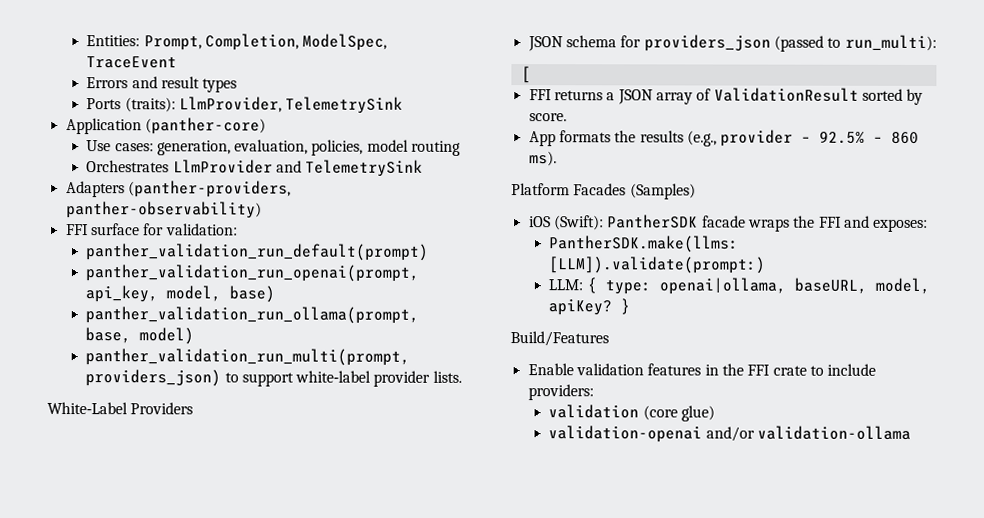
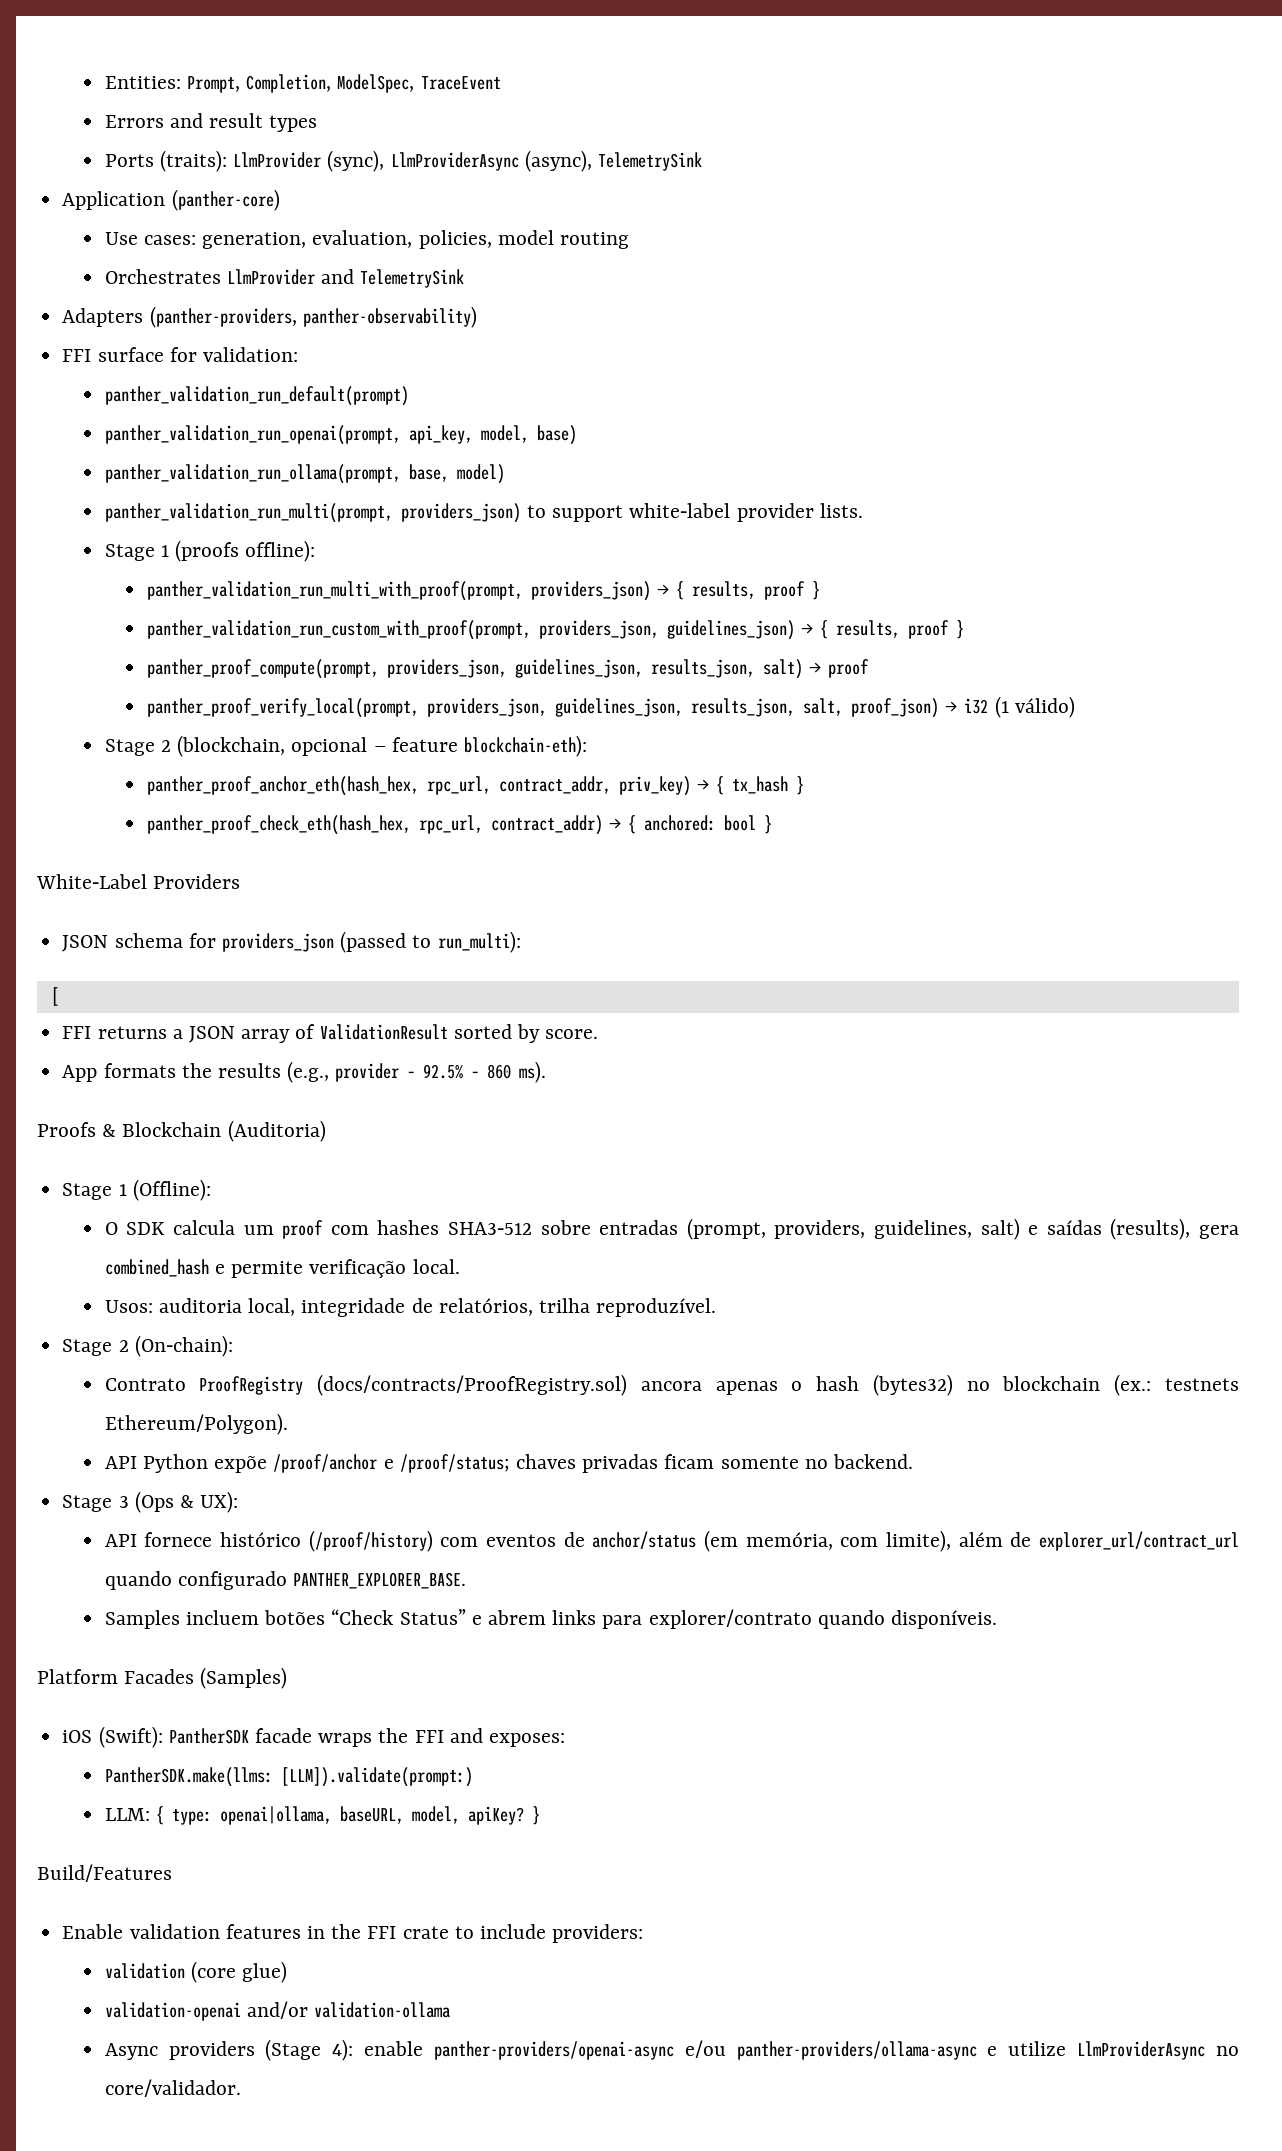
- Ports (traits): LlmProvider, TelemetrySink
+ Ports (traits): LlmProvider (sync), LlmProviderAsync (async), TelemetrySink
+ Stage 1 (proofs offline):
+ panther_validation_run_multi_with_proof(prompt, providers_json) → { results, proof }
+ panther_validation_run_custom_with_proof(prompt, providers_json, guidelines_json) → { results, proof }
+ panther_proof_compute(prompt, providers_json, guidelines_json, results_json, salt) → proof
+ panther_proof_verify_local(prompt, providers_json, guidelines_json, results_json, salt, proof_json) → i32 (1 válido)
+ Stage 2 (blockchain, opcional – feature blockchain-eth):
+ panther_proof_anchor_eth(hash_hex, rpc_url, contract_addr, priv_key) → { tx_hash }
+ panther_proof_check_eth(hash_hex, rpc_url, contract_addr) → { anchored: bool }
+ Proofs & Blockchain (Auditoria)
+ Stage 1 (Offline):
+ O SDK calcula um proof com hashes SHA3‑512 sobre entradas (prompt, providers, guidelines, salt) e saídas (results), gera combined_hash e permite verificação local.
+ Usos: auditoria local, integridade de relatórios, trilha reproduzível.
+ Stage 2 (On‑chain):
+ Contrato ProofRegistry (docs/contracts/ProofRegistry.sol) ancora apenas o hash (bytes32) no blockchain (ex.: testnets Ethereum/Polygon).
+ API Python expõe /proof/anchor e /proof/status; chaves privadas ficam somente no backend.
+ Stage 3 (Ops & UX):
+ API fornece histórico (/proof/history) com eventos de anchor/status (em memória, com limite), além de explorer_url/contract_url quando configurado PANTHER_EXPLORER_BASE.
+ Samples incluem botões “Check Status” e abrem links para explorer/contrato quando disponíveis.
+ Async providers (Stage 4): enable panther-providers/openai-async e/ou panther-providers/ollama-async e utilize LlmProviderAsync no core/validador.

